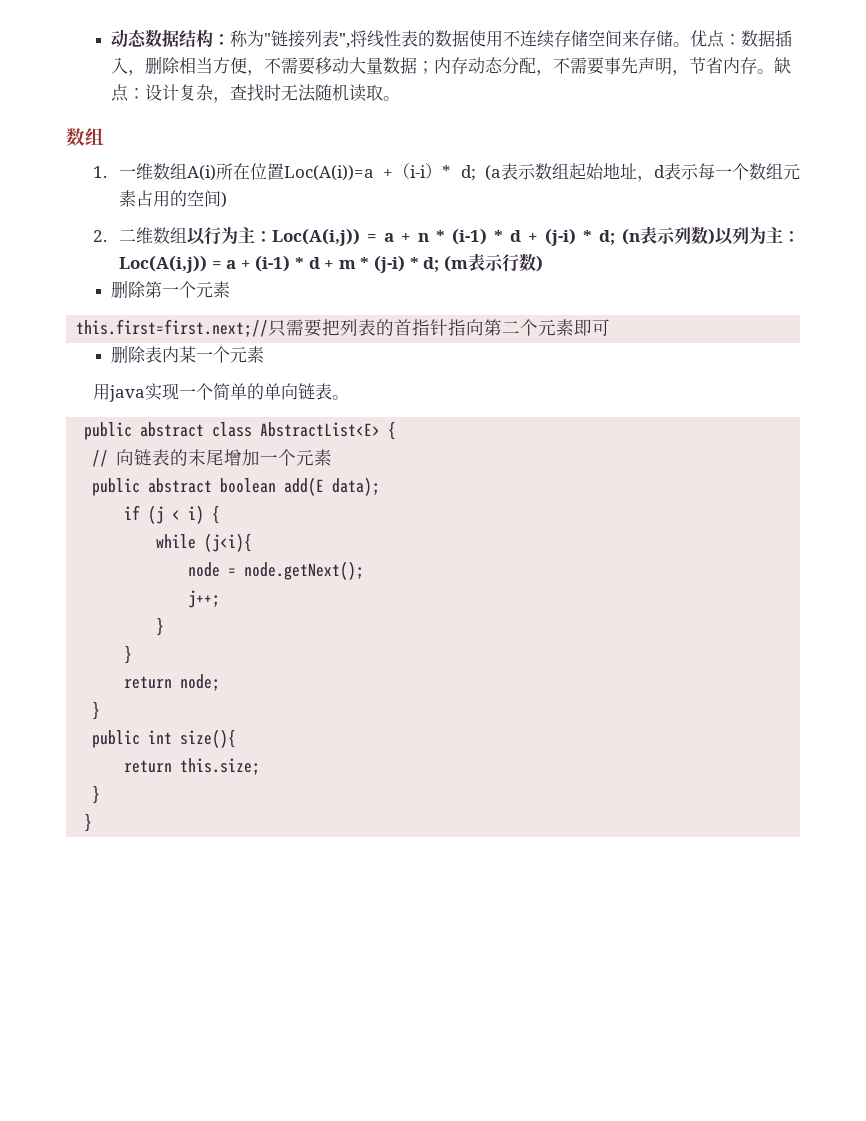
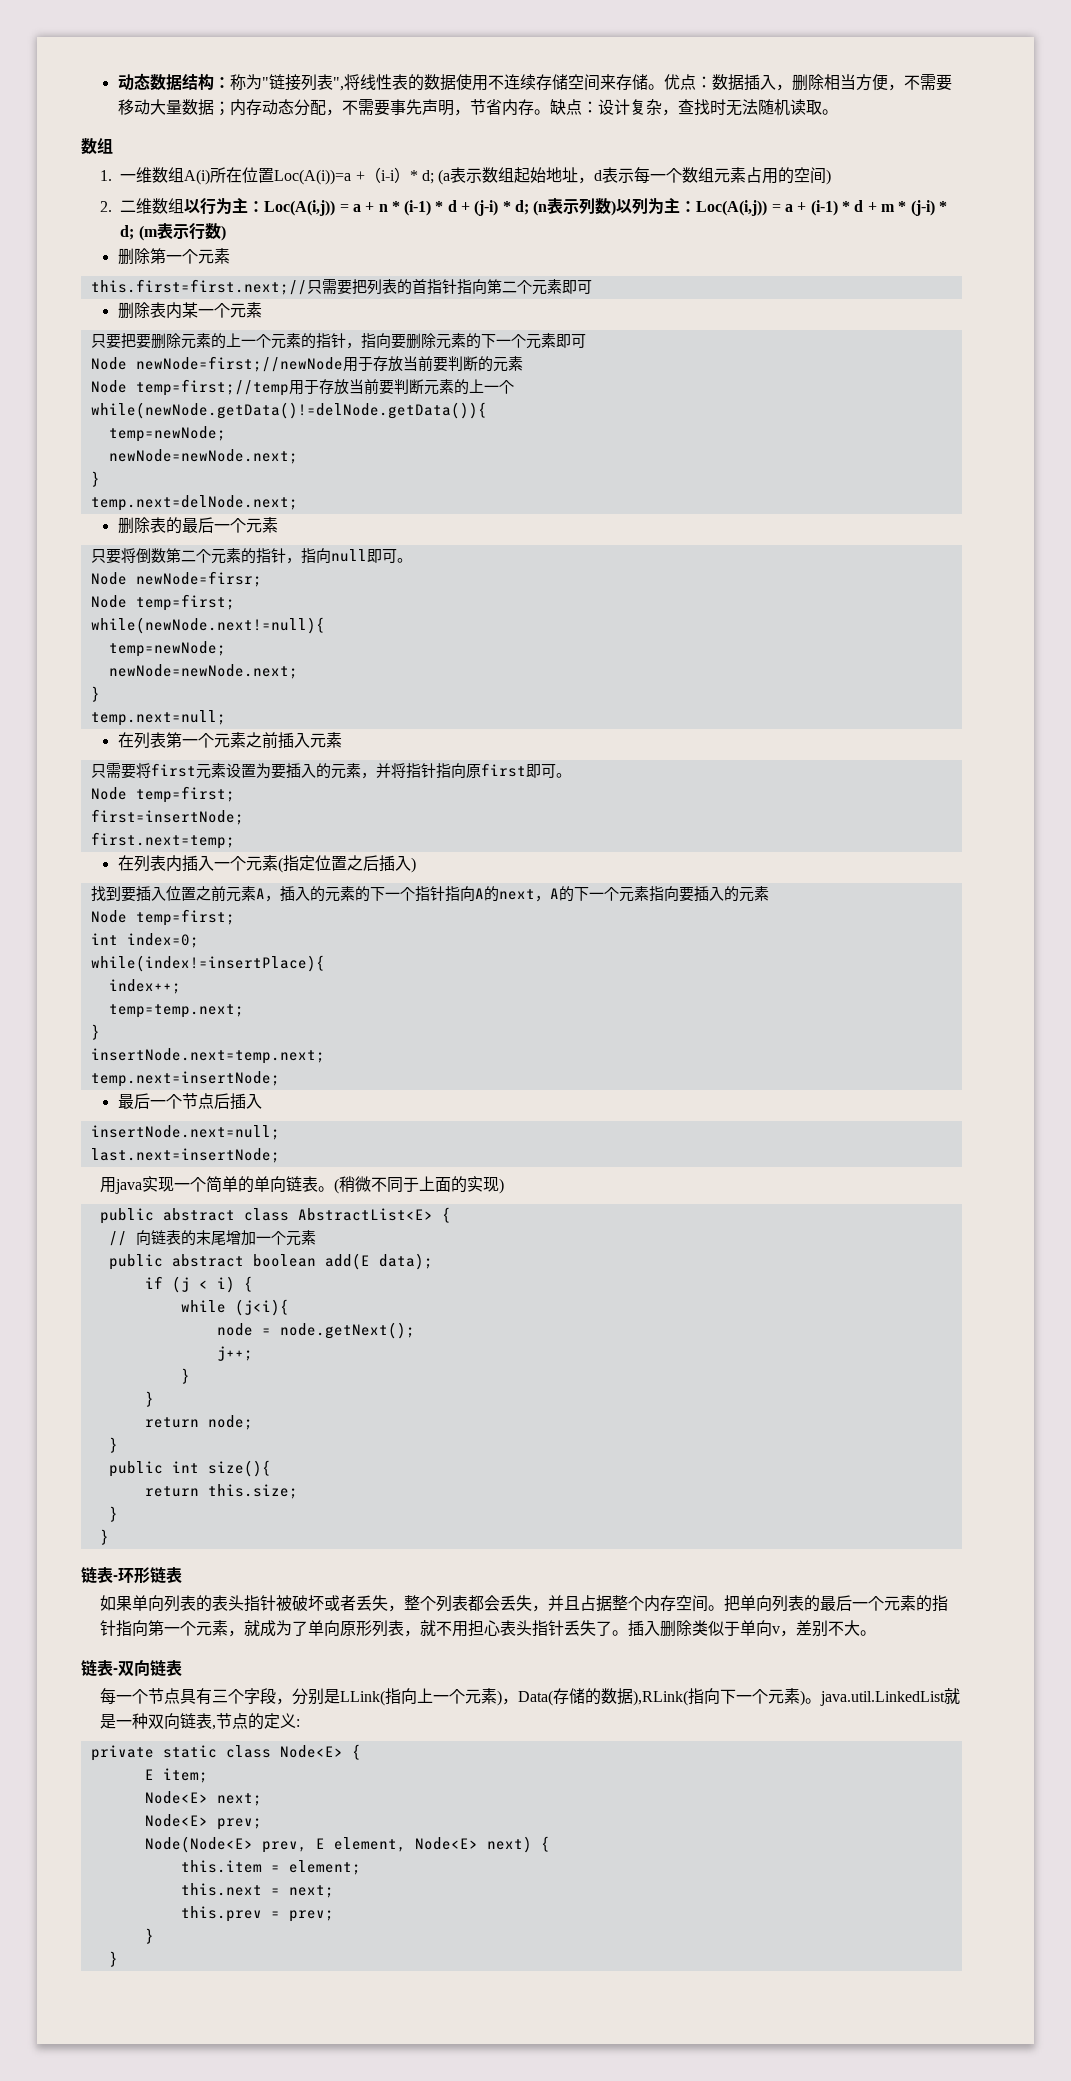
+ 只要把要删除元素的上一个元素的指针，指向要删除元素的下一个元素即可
+ Node newNode=first;//newNode用于存放当前要判断的元素
+ Node temp=first;//temp用于存放当前要判断元素的上一个
+ while(newNode.getData()!=delNode.getData()){
+ temp=newNode;
+ newNode=newNode.next;
+ }
+ temp.next=delNode.next;
+ 删除表的最后一个元素
+ 只要将倒数第二个元素的指针，指向null即可。
+ Node newNode=firsr;
+ Node temp=first;
+ while(newNode.next!=null){
+ temp=newNode;
+ newNode=newNode.next;
+ }
+ temp.next=null;
+ 在列表第一个元素之前插入元素
+ 只需要将first元素设置为要插入的元素，并将指针指向原first即可。
+ Node temp=first;
+ first=insertNode;
+ first.next=temp;
+ 在列表内插入一个元素(指定位置之后插入)
+ 找到要插入位置之前元素A，插入的元素的下一个指针指向A的next，A的下一个元素指向要插入的元素
+ Node temp=first;
+ int index=0;
+ while(index!=insertPlace){
+ index++;
+ temp=temp.next;
+ }
+ insertNode.next=temp.next;
+ temp.next=insertNode;
+ 最后一个节点后插入
+ insertNode.next=null;
+ last.next=insertNode;
+ (稍微不同于上面的实现)
+ 链表-环形链表
+ 如果单向列表的表头指针被破坏或者丢失，整个列表都会丢失，并且占据整个内存空间。把单向列表的最后一个元素的指针指向第一个元素，就成为了单向原形列表，就不用担心表头指针丢失了。插入删除类似于单向v，差别不大。
+ 链表-双向链表
+ 每一个节点具有三个字段，分别是LLink(指向上一个元素)，Data(存储的数据),RLink(指向下一个元素)。java.util.LinkedList就是一种双向链表,节点的定义:
+ private static class Node<E> {
+ E item;
+ Node<E> next;
+ Node<E> prev;
+ Node(Node<E> prev, E element, Node<E> next) {
+ this.item = element;
+ this.next = next;
+ this.prev = prev;
+ }
+ }

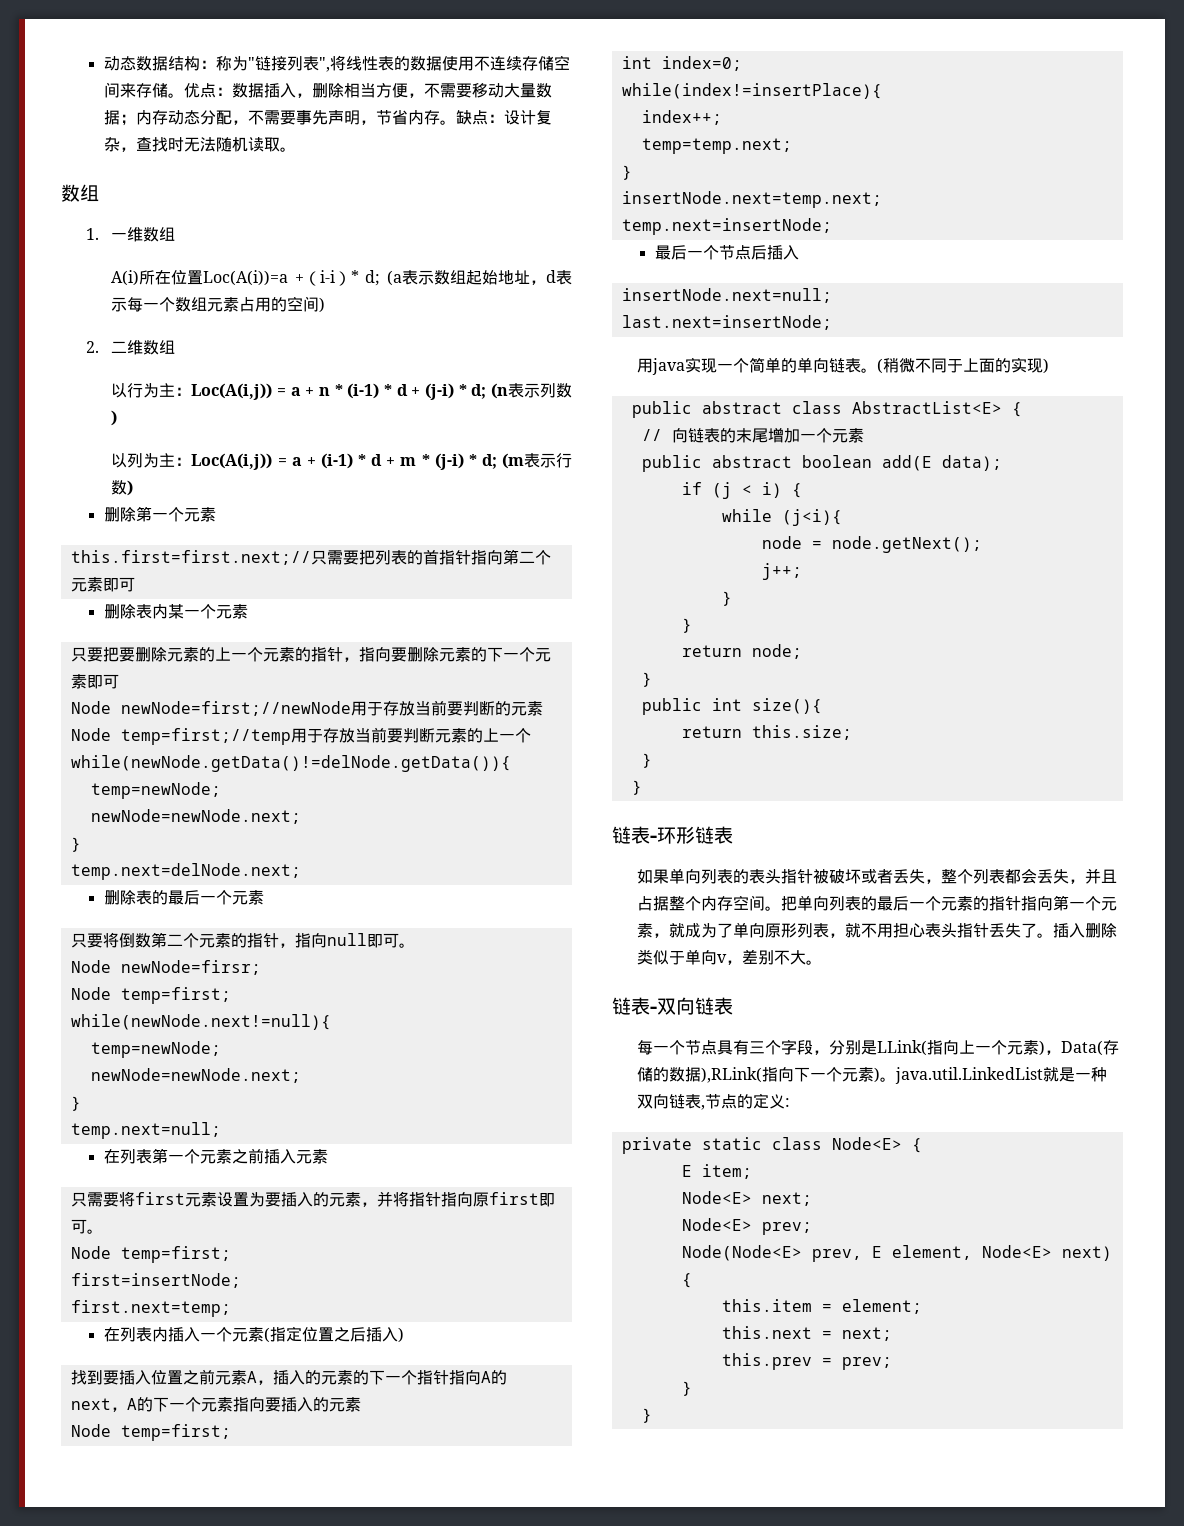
- 1.一维数组A(i)所在位置Loc(A(i))=a +（i-i）* d; (a表示数组起始地址，d表示每一个数组元素占用的空间)
+ 1.一维数组
+ A(i)所在位置Loc(A(i))=a +（i-i）* d; (a表示数组起始地址，d表示每一个数组元素占用的空间)
- 2.二维数组以行为主：Loc(A(i,j)) = a + n * (i-1) * d + (j-i) * d; (n表示列数)以列为主：Loc(A(i,j)) = a + (i-1) * d + m * (j-i) * d; (m表示行数)
+ 2.二维数组
+ 以行为主：Loc(A(i,j)) = a + n * (i-1) * d + (j-i) * d; (n表示列数)
+ 以列为主：Loc(A(i,j)) = a + (i-1) * d + m * (j-i) * d; (m表示行数)

